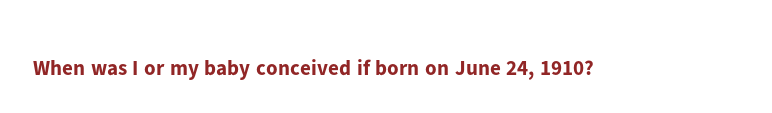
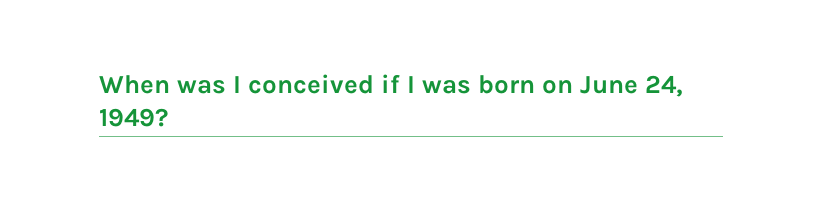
- When was I or my baby conceived if born on June 24, 1910?
+ When was I conceived if I was born on June 24, 1949?

